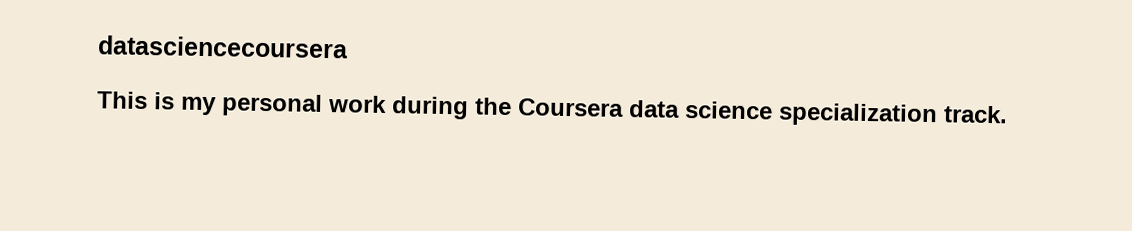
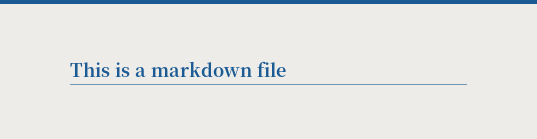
- datasciencecoursera
- This is my personal work during the Coursera data science specialization track.
+ This is a markdown file

